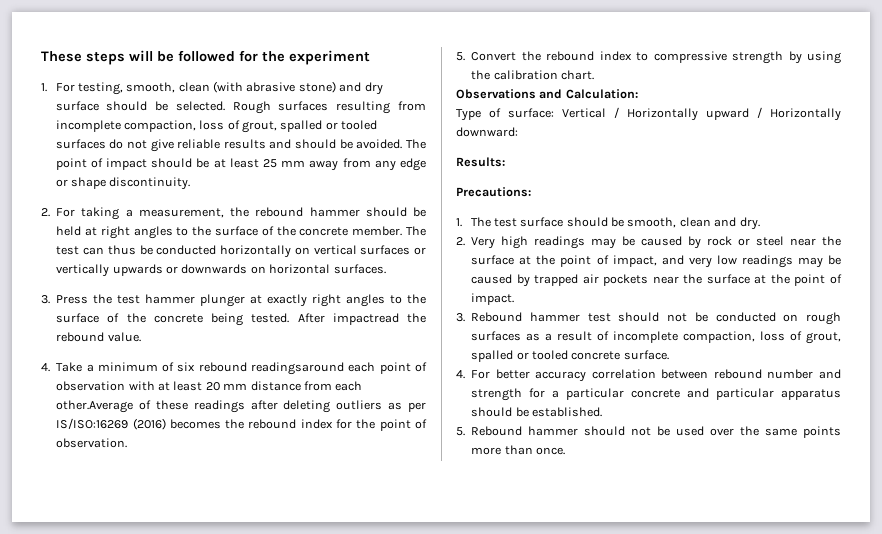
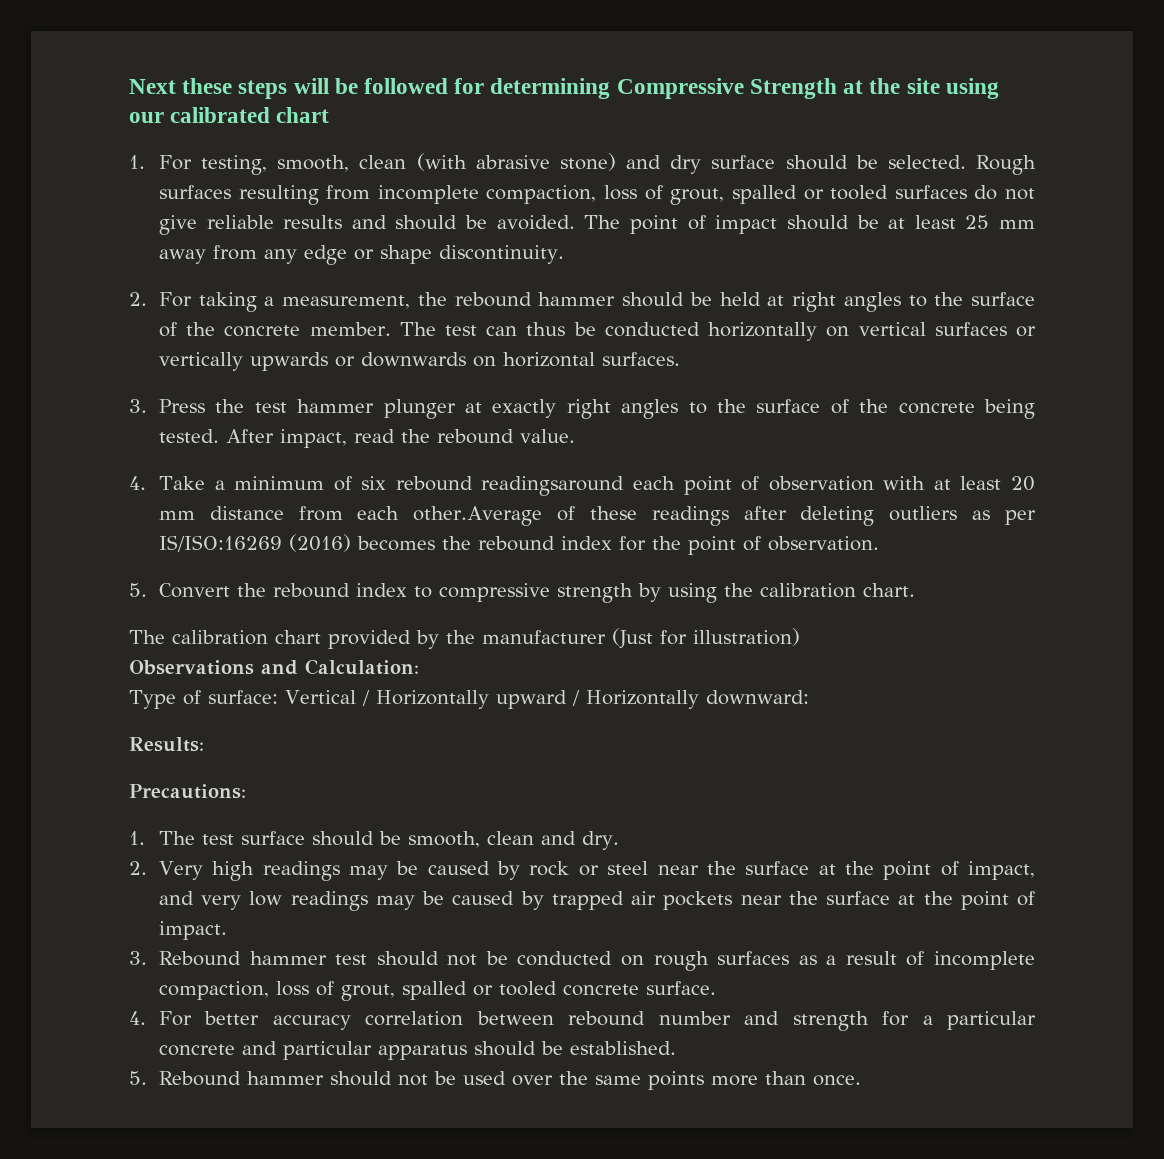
- These steps will be followed for the experiment
+ Next these steps will be followed for determining Compressive Strength at the site using our calibrated chart
- After impactread the rebound value.
+ After impact, read the rebound value.
+ The calibration chart provided by the manufacturer (Just for illustration)

